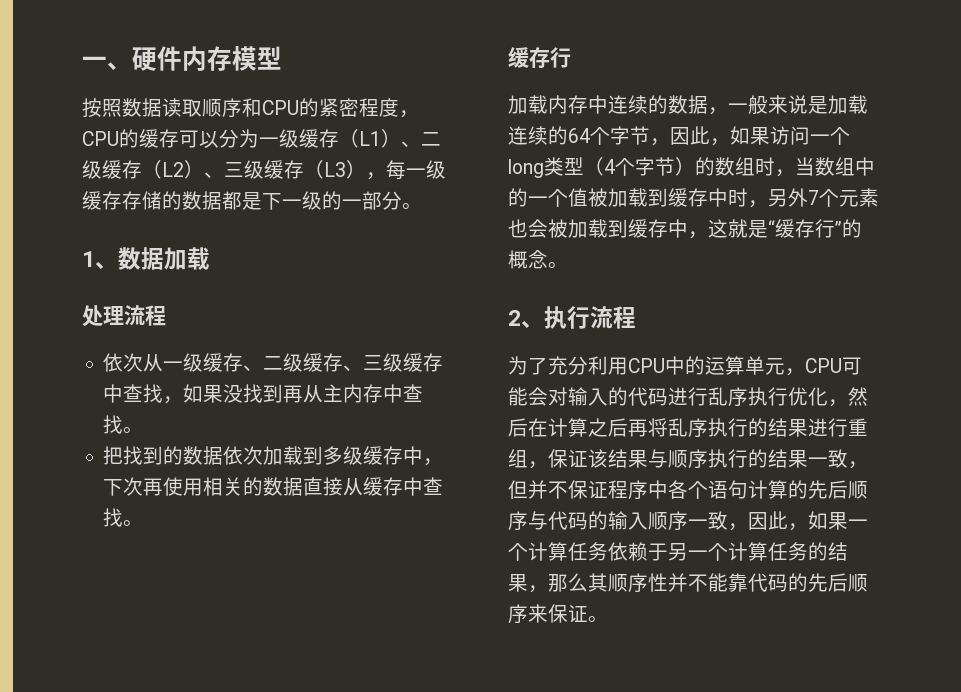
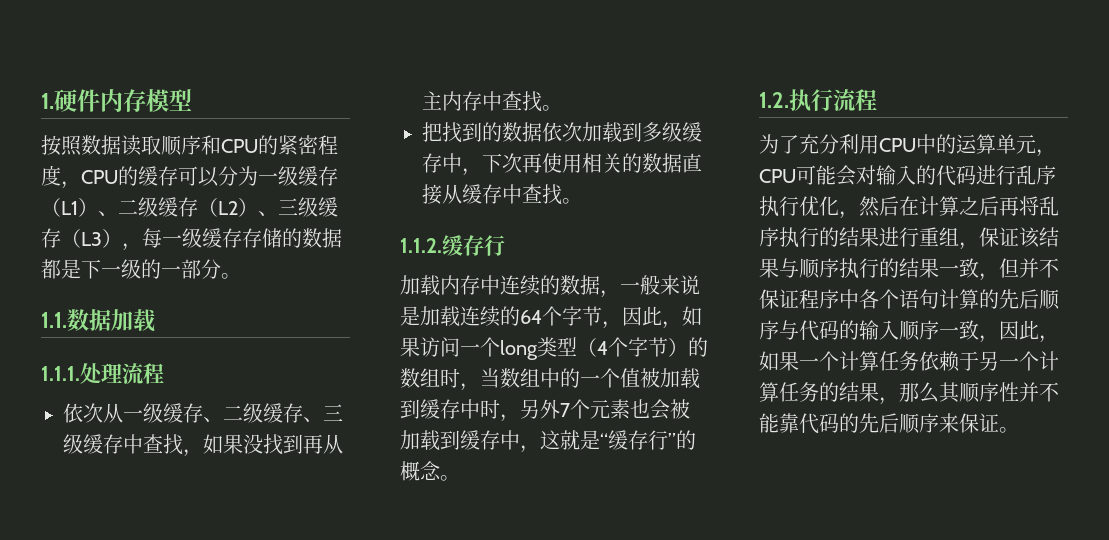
- 一、硬件内存模型
+ 1.硬件内存模型
- 1、数据加载
+ 1.1.数据加载
- 处理流程
+ 1.1.1.处理流程
  把找到的数据依次加载到多级缓存中，下次再使用相关的数据直接从缓存中查找。
- 缓存行
+ 1.1.2.缓存行
- 2、执行流程
+ 1.2.执行流程

